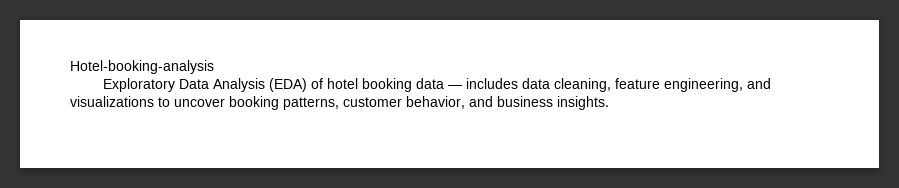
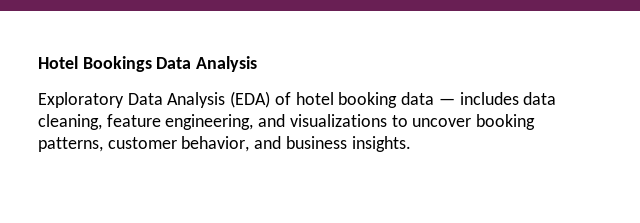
- Hotel-booking-analysis
+ Hotel Bookings Data Analysis

